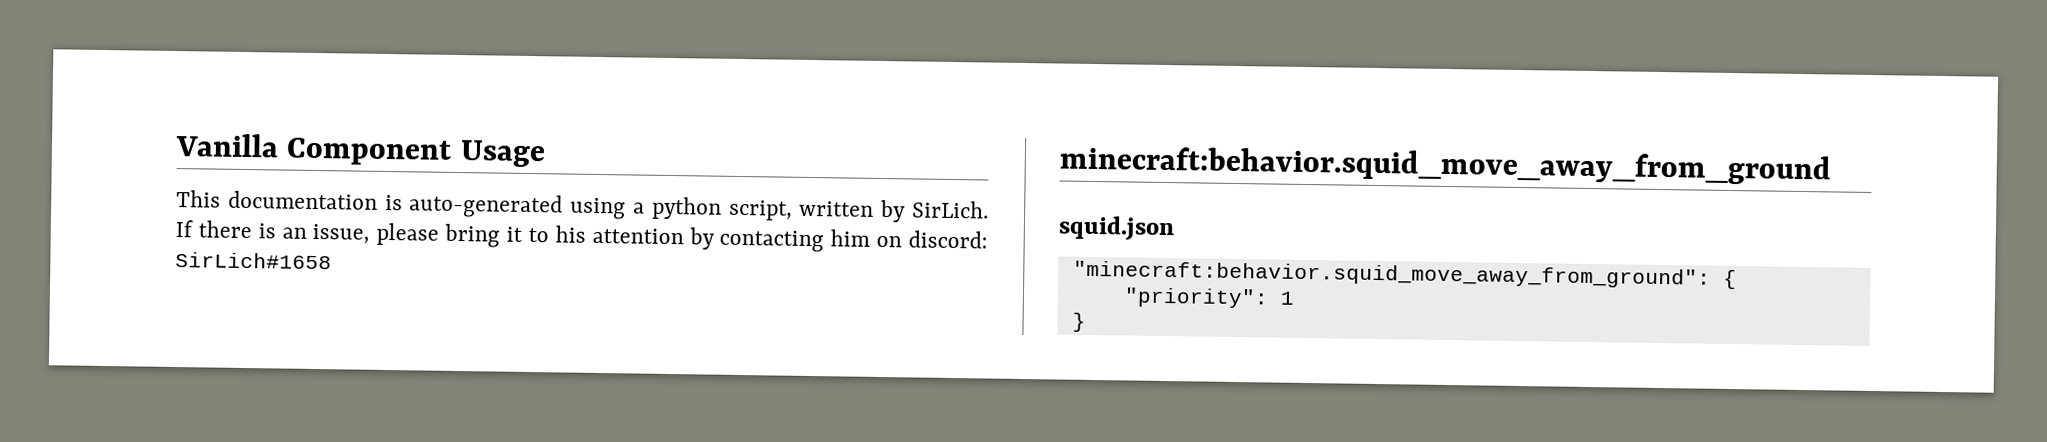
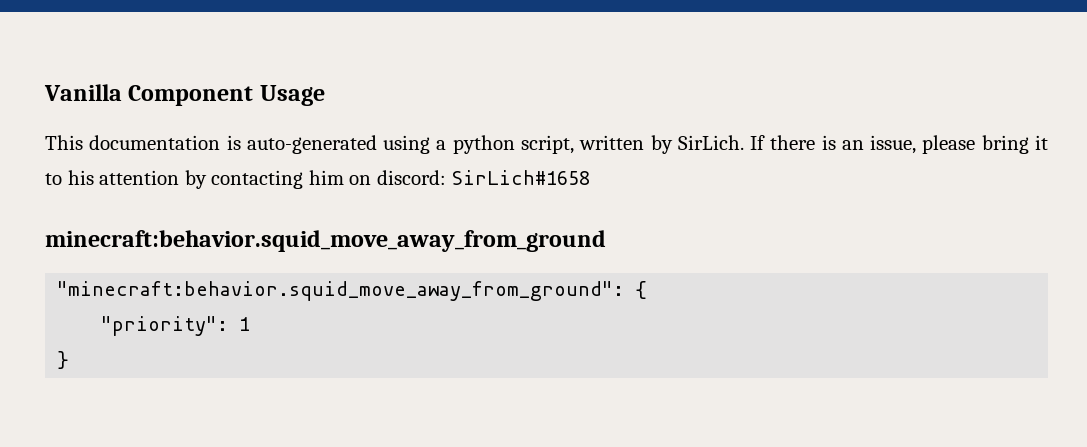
- squid.json

